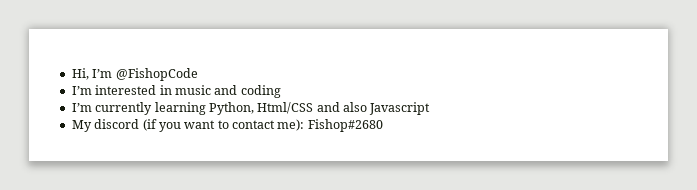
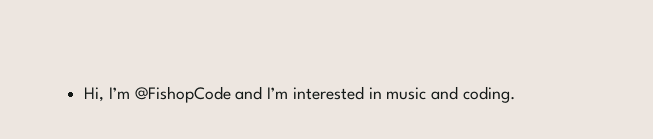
- Hi, I’m @FishopCode
- I’m interested in music and coding
- I’m currently learning Python, Html/CSS and also Javascript
- My discord (if you want to contact me): Fishop#2680
+ Hi, I’m @FishopCode and I’m interested in music and coding.

